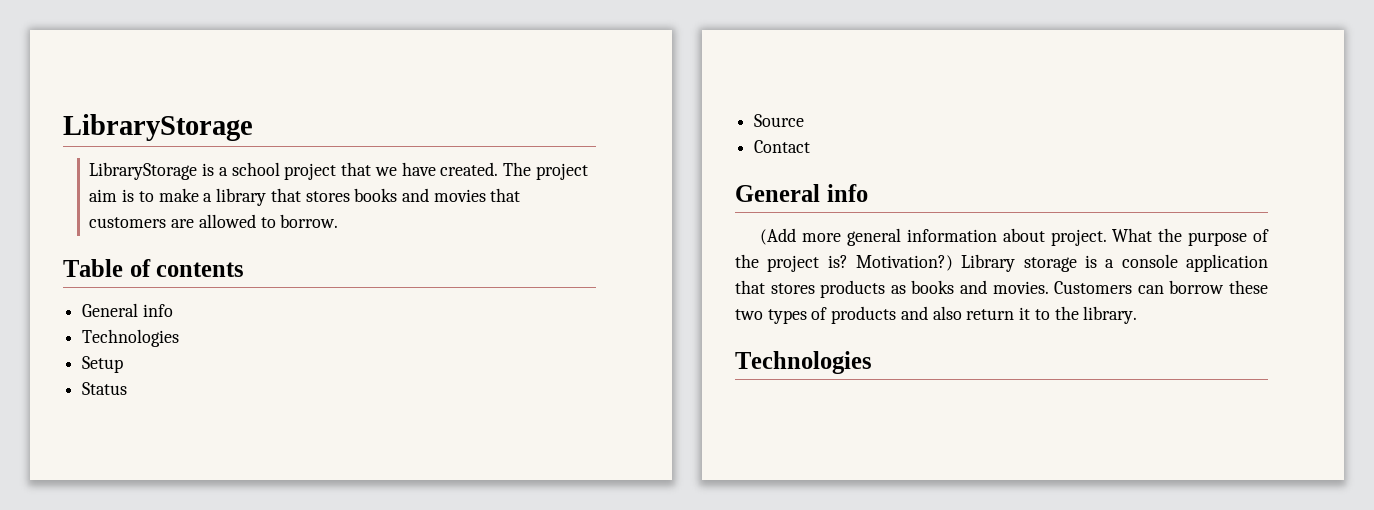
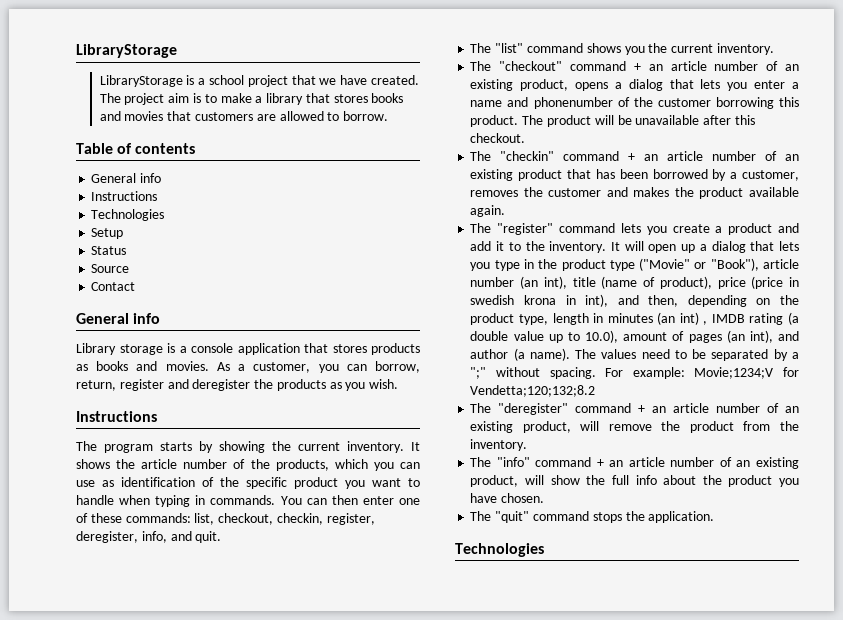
  Table of contents
  General info
+ Instructions
- (Add more general information about project. What the purpose of the project is? Motivation?)
- Customers can borrow these two types of products and also return it to the library.
+ As a customer, you can borrow, return, register and deregister the products as you wish.
+ Instructions
+ The program starts by showing the current inventory. It shows the article number of the products, which you can use as identification of the specific product you want to handle when typing in commands. You can then enter one of these commands: list, checkout, checkin, register, deregister, info, and quit.
+ The "list" command shows you the current inventory.
+ The "checkout" command + an article number of an existing product, opens a dialog that lets you enter a name and phonenumber of the customer borrowing this product. The product will be unavailable after this checkout.
+ The "checkin" command + an article number of an existing product that has been borrowed by a customer, removes the customer and makes the product available again.
+ The "register" command lets you create a product and add it to the inventory. It will open up a dialog that lets you type in the product type ("Movie" or "Book"), article number (an int), title (name of product), price (price in swedish krona in int), and then, depending on the product type, length in minutes (an int) , IMDB rating (a double value up to 10.0), amount of pages (an int), and author (a name). The values need to be separated by a ";" without spacing. For example: Movie;1234;V for Vendetta;120;132;8.2
+ The "deregister" command + an article number of an existing product, will remove the product from the inventory.
+ The "info" command + an article number of an existing product, will show the full info about the product you have chosen.
+ The "quit" command stops the application.

